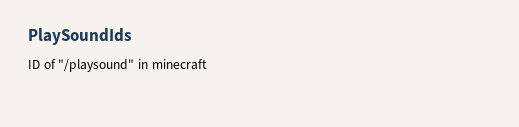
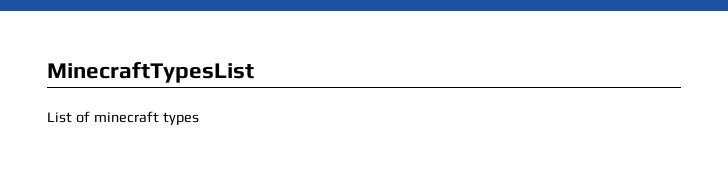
- PlaySoundIds
- ID of "/playsound" in minecraft
+ MinecraftTypesList
+ List of minecraft types

